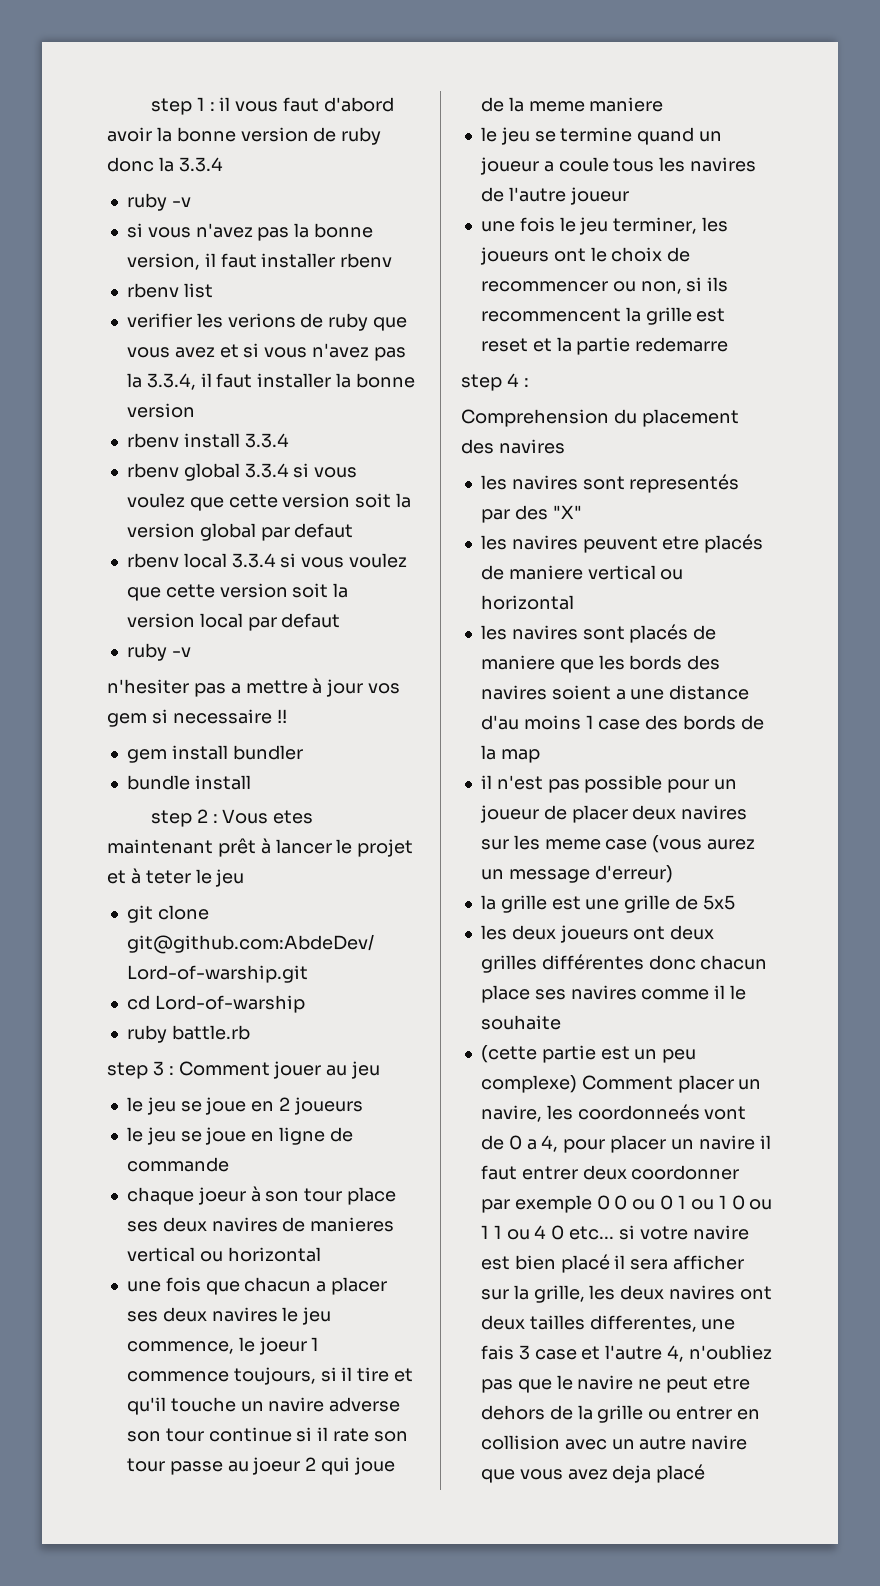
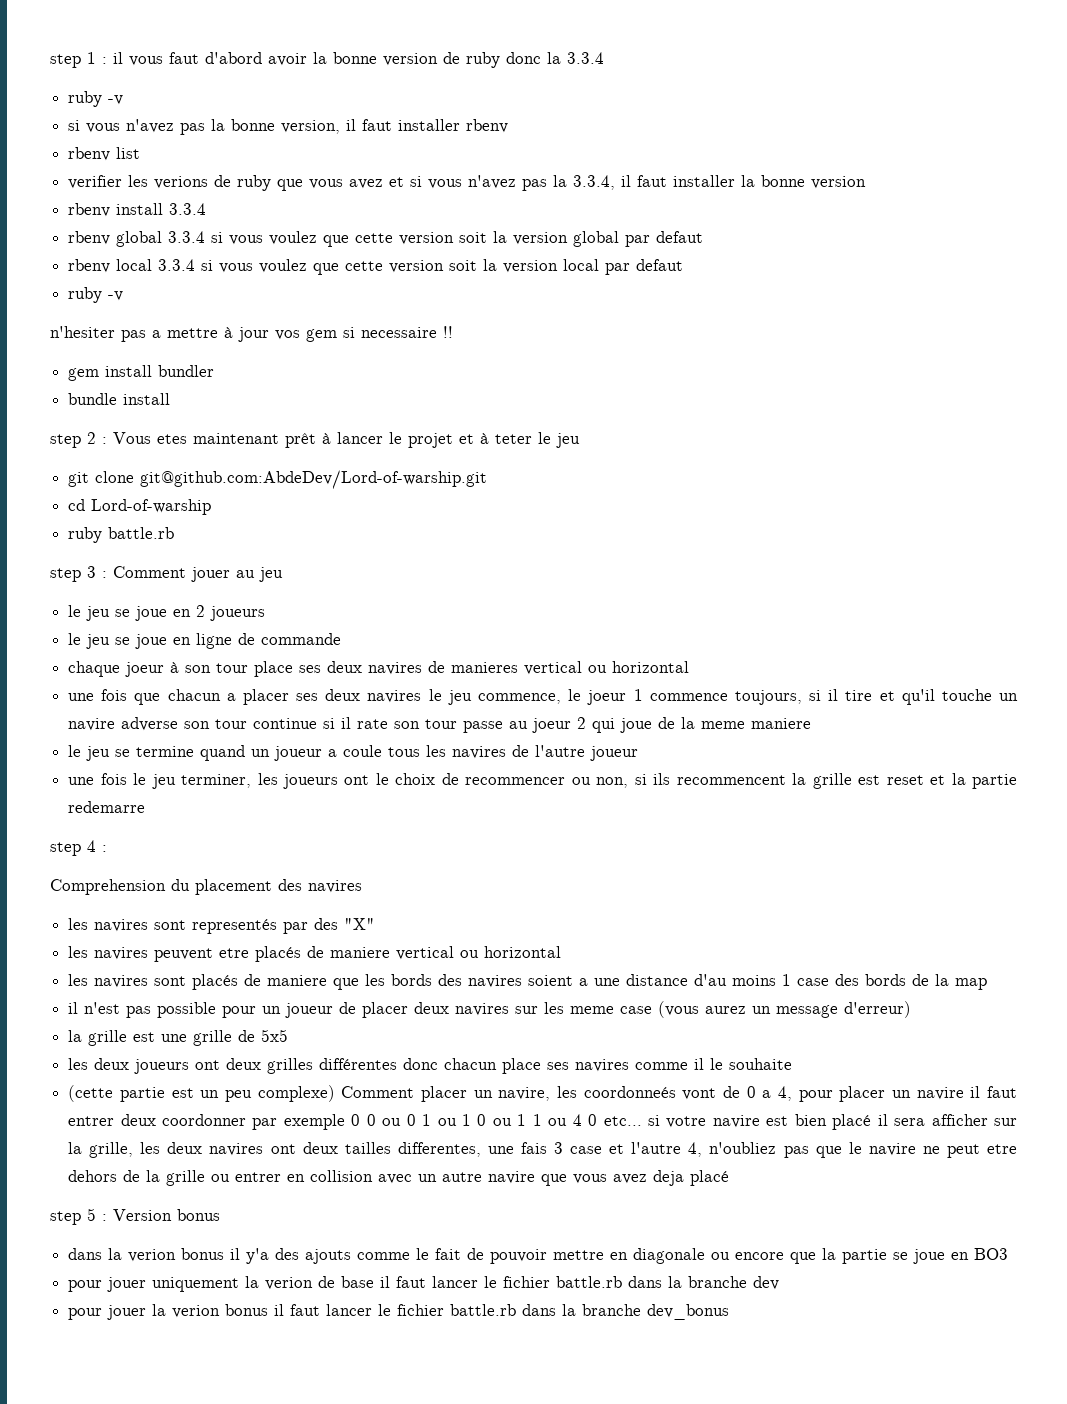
+ step 5 : Version bonus
+ dans la verion bonus il y'a des ajouts comme le fait de pouvoir mettre en diagonale ou encore que la partie se joue en BO3
+ pour jouer uniquement la verion de base il faut lancer le fichier battle.rb dans la branche dev
+ pour jouer la verion bonus il faut lancer le fichier battle.rb dans la branche dev_bonus

